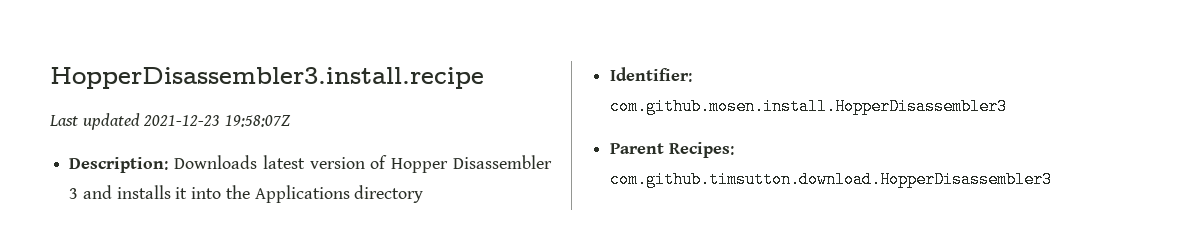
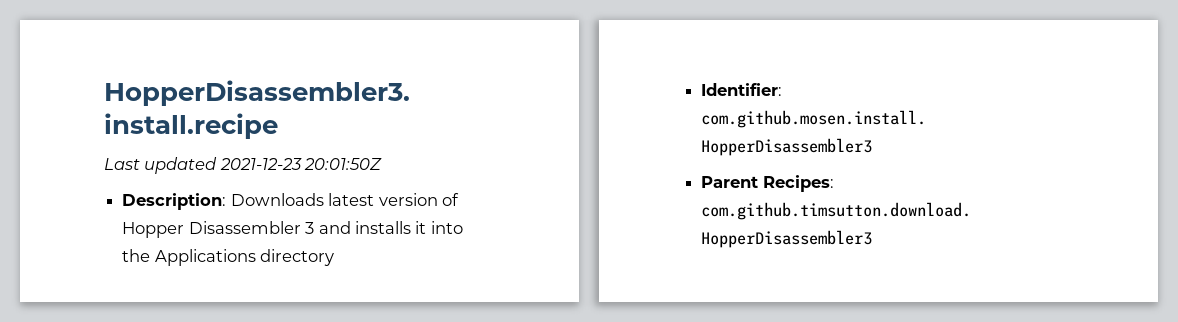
- Last updated 2021-12-23 19:58:07Z
+ Last updated 2021-12-23 20:01:50Z

